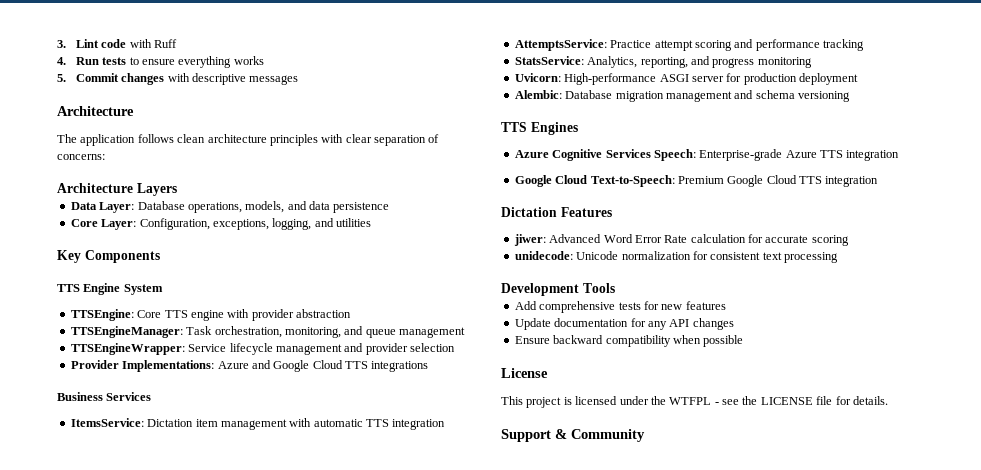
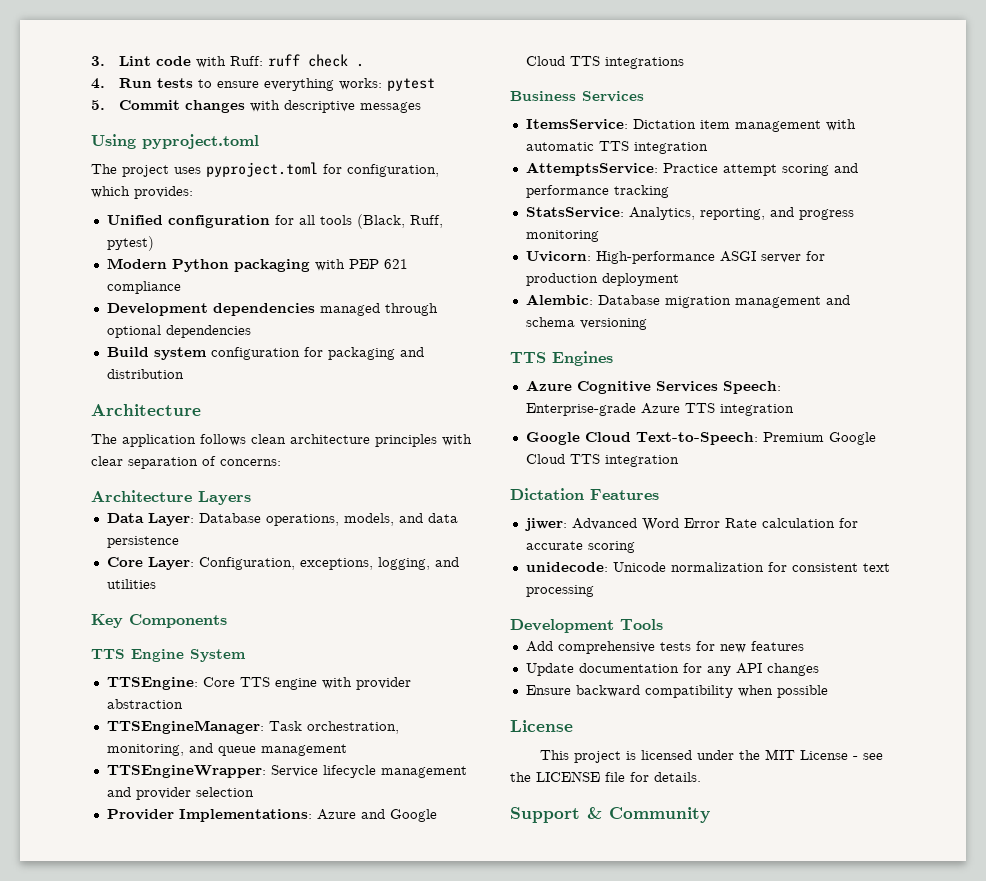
- 3. Lint code with Ruff
+ 3. Lint code with Ruff: ruff check .
- 4. Run tests to ensure everything works
+ 4. Run tests to ensure everything works: pytest
+ Using pyproject.toml
+ The project uses pyproject.toml for configuration, which provides:
+ Unified configuration for all tools (Black, Ruff, pytest)
+ Modern Python packaging with PEP 621 compliance
+ Development dependencies managed through optional dependencies
+ Build system configuration for packaging and distribution
- This project is licensed under the WTFPL - see the LICENSE file for details.
+ This project is licensed under the MIT License - see the LICENSE file for details.

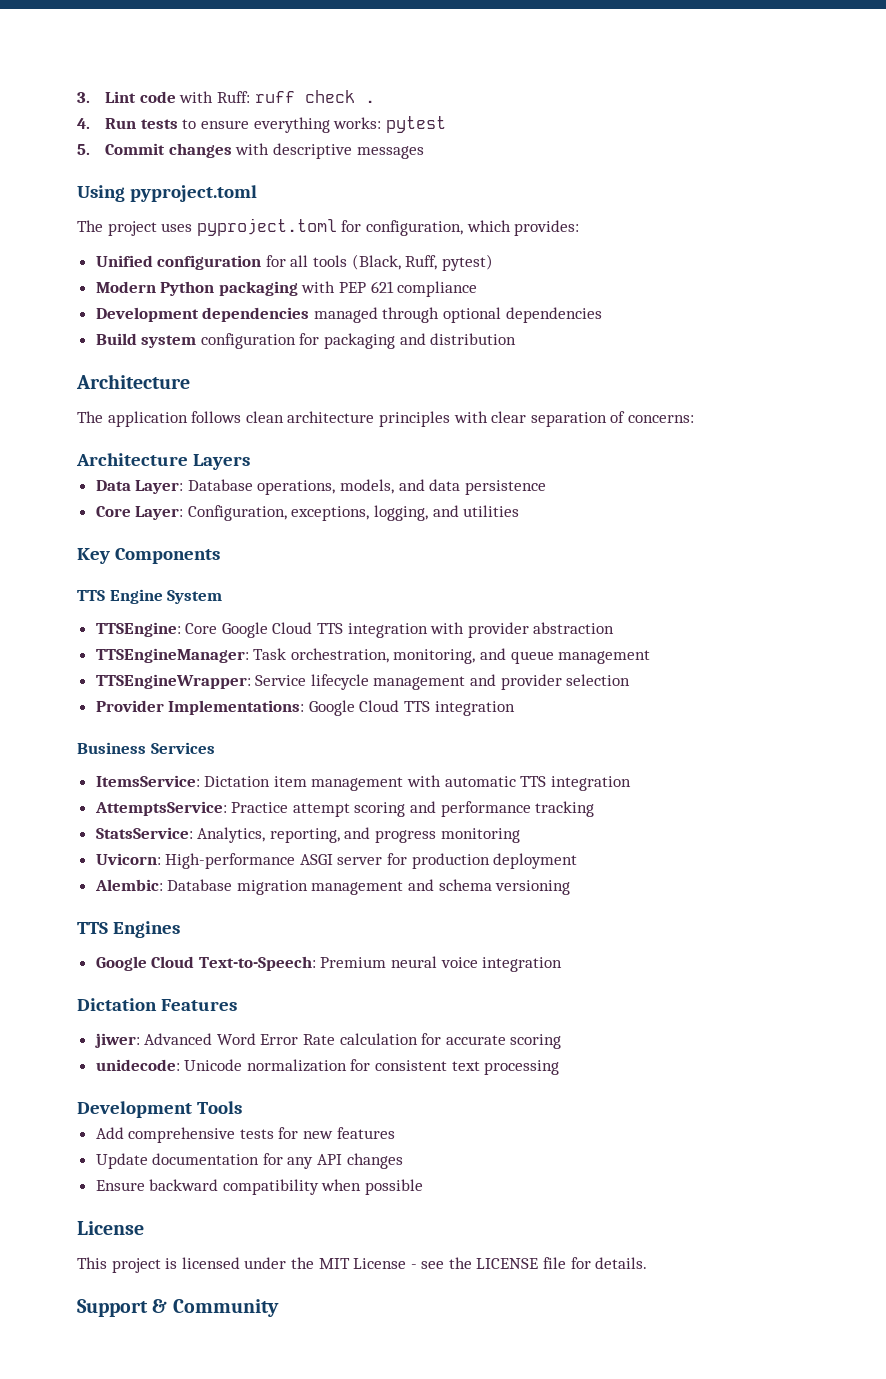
- TTSEngine: Core TTS engine with provider abstraction
+ TTSEngine: Core Google Cloud TTS integration with provider abstraction
- Provider Implementations: Azure and Google Cloud TTS integrations
+ Provider Implementations: Google Cloud TTS integration
- Azure Cognitive Services Speech: Enterprise-grade Azure TTS integration
- Google Cloud Text-to-Speech: Premium Google Cloud TTS integration
+ Google Cloud Text-to-Speech: Premium neural voice integration

